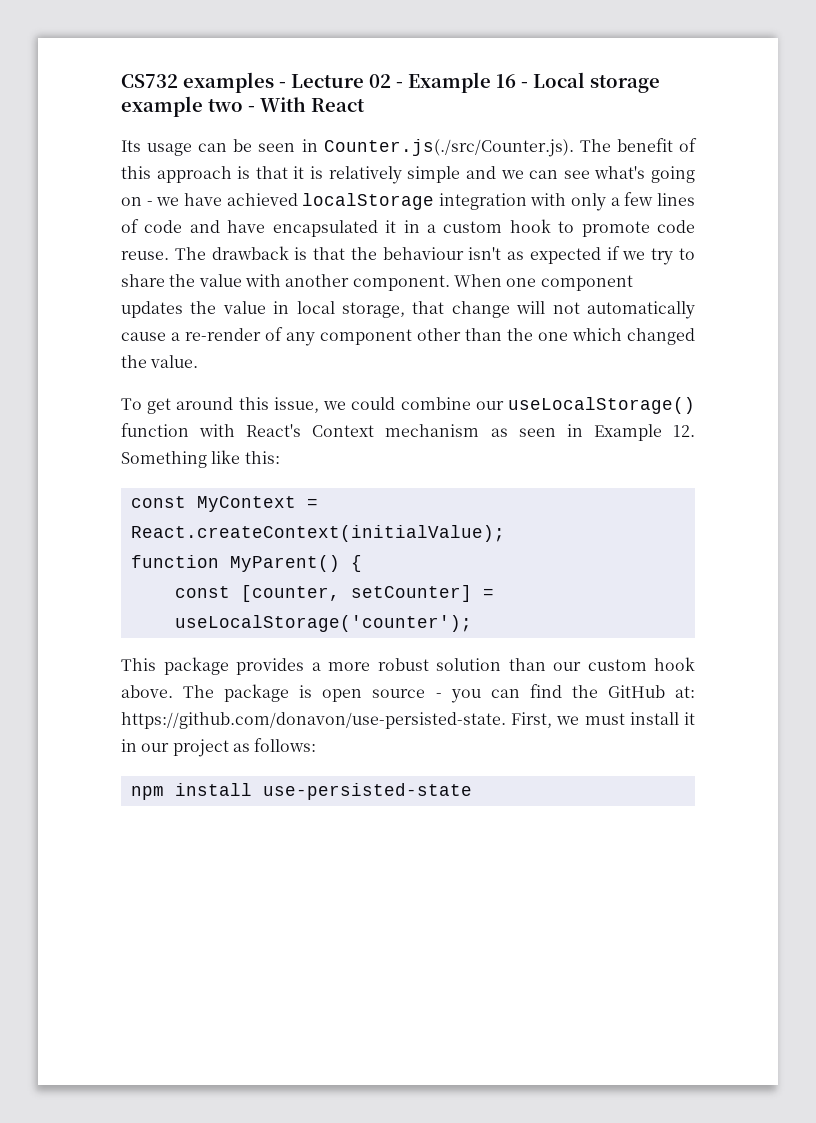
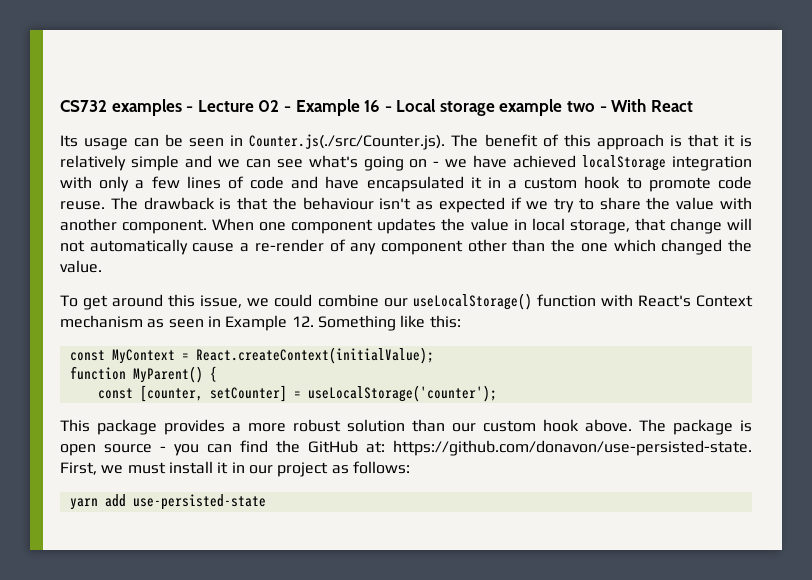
- npm install use-persisted-state
+ yarn add use-persisted-state

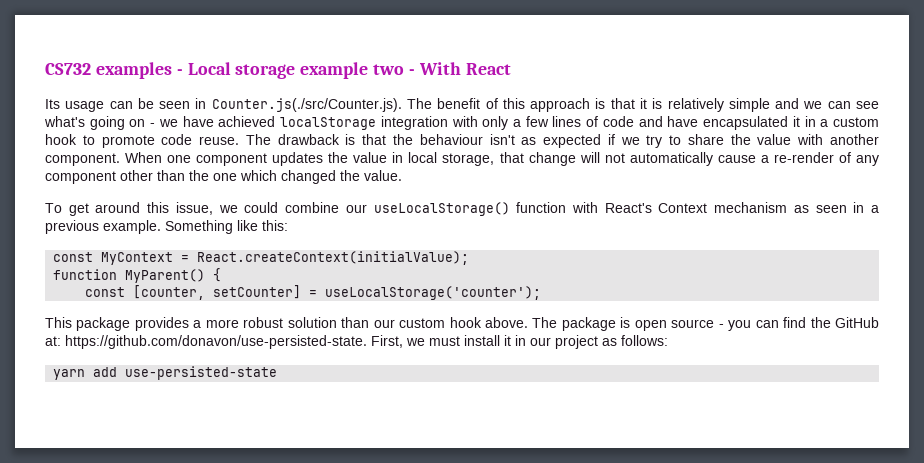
- CS732 examples - Lecture 02 - Example 16 - Local storage example two - With React
+ CS732 examples - Local storage example two - With React
- To get around this issue, we could combine our useLocalStorage() function with React's Context mechanism as seen in Example 12. Something like this:
+ To get around this issue, we could combine our useLocalStorage() function with React's Context mechanism as seen in a previous example. Something like this:

